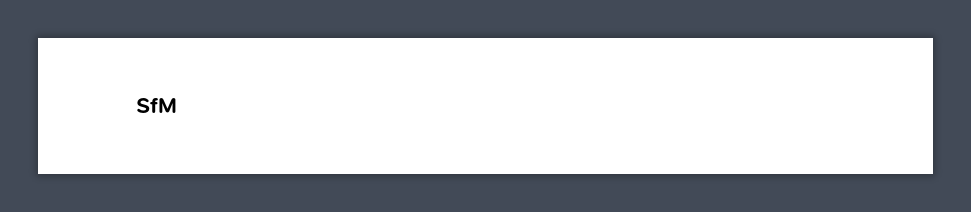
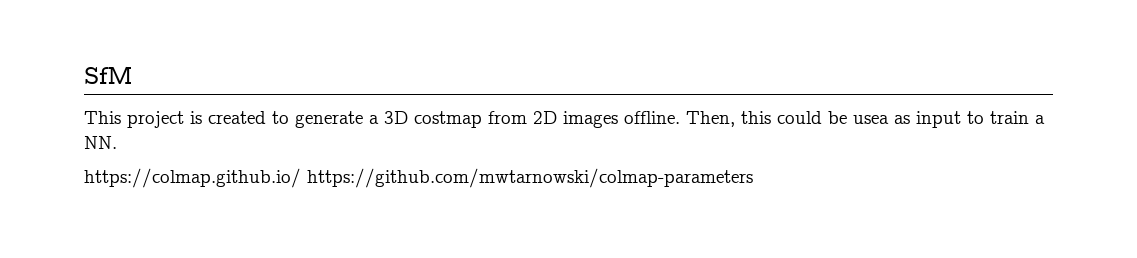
+ This project is created to generate a 3D costmap from 2D images offline. Then, this could be usea as input to train a NN.
+ https://colmap.github.io/ https://github.com/mwtarnowski/colmap-parameters

